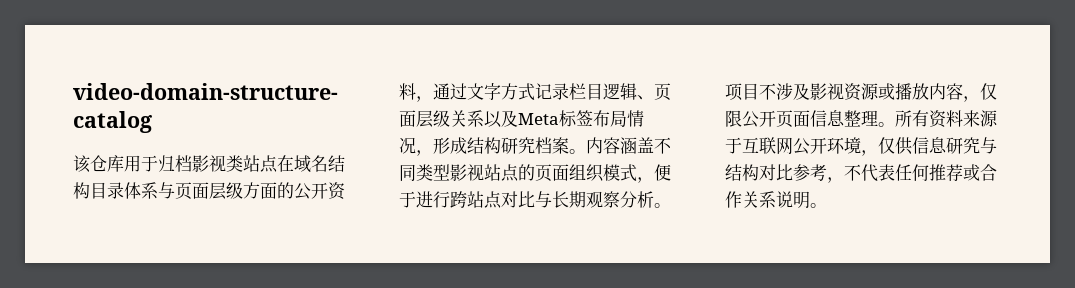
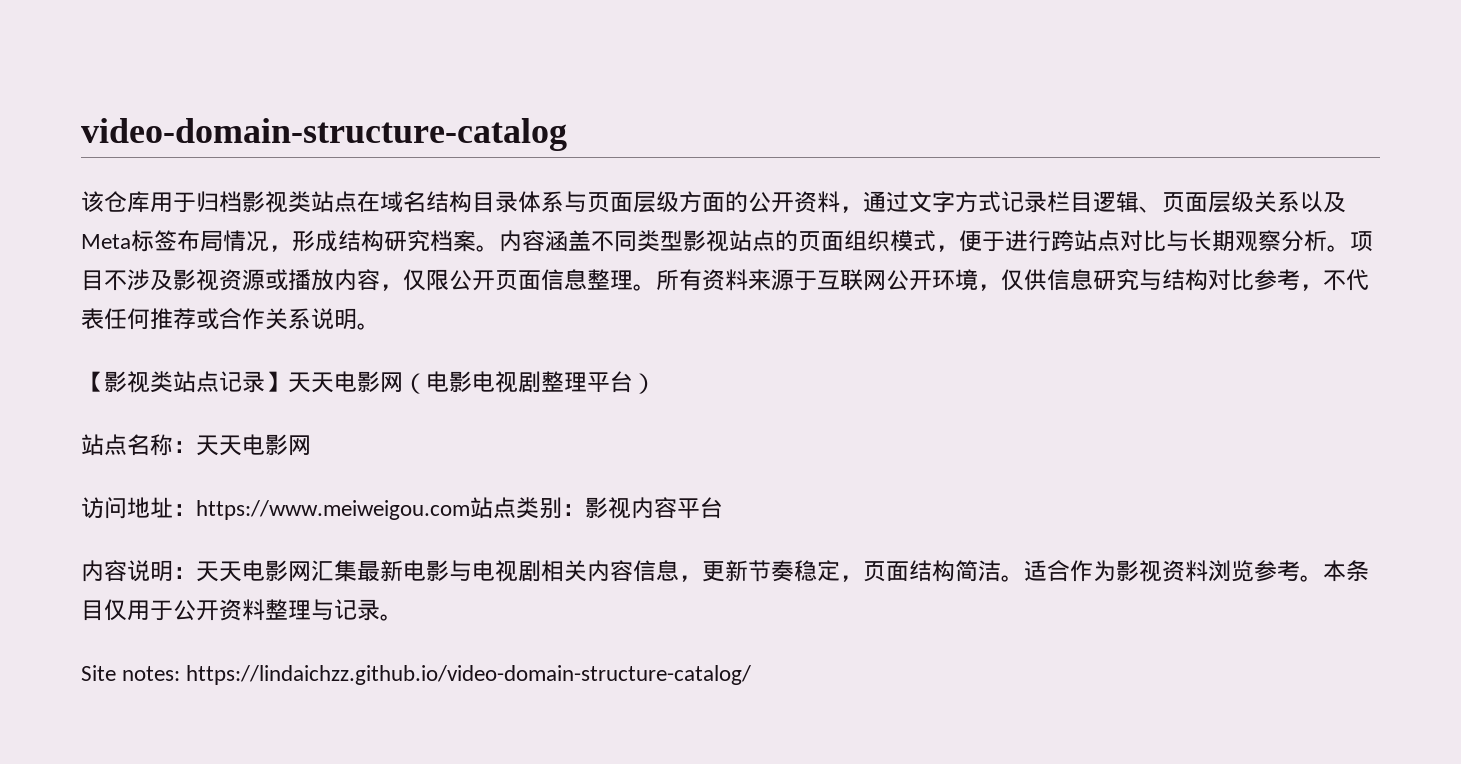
+ 【影视类站点记录】天天电影网（电影电视剧整理平台）
+ 站点名称：天天电影网
+ 访问地址：https://www.meiweigou.com站点类别：影视内容平台
+ 内容说明：天天电影网汇集最新电影与电视剧相关内容信息，更新节奏稳定，页面结构简洁。适合作为影视资料浏览参考。本条目仅用于公开资料整理与记录。
+ Site notes: https://lindaichzz.github.io/video-domain-structure-catalog/

